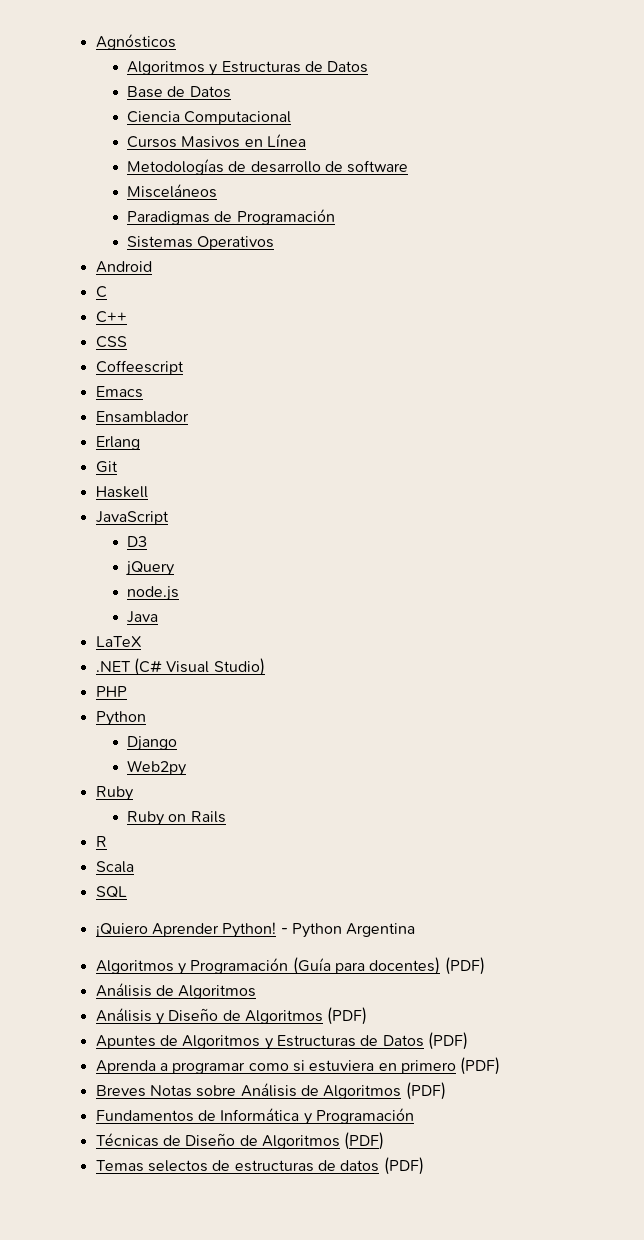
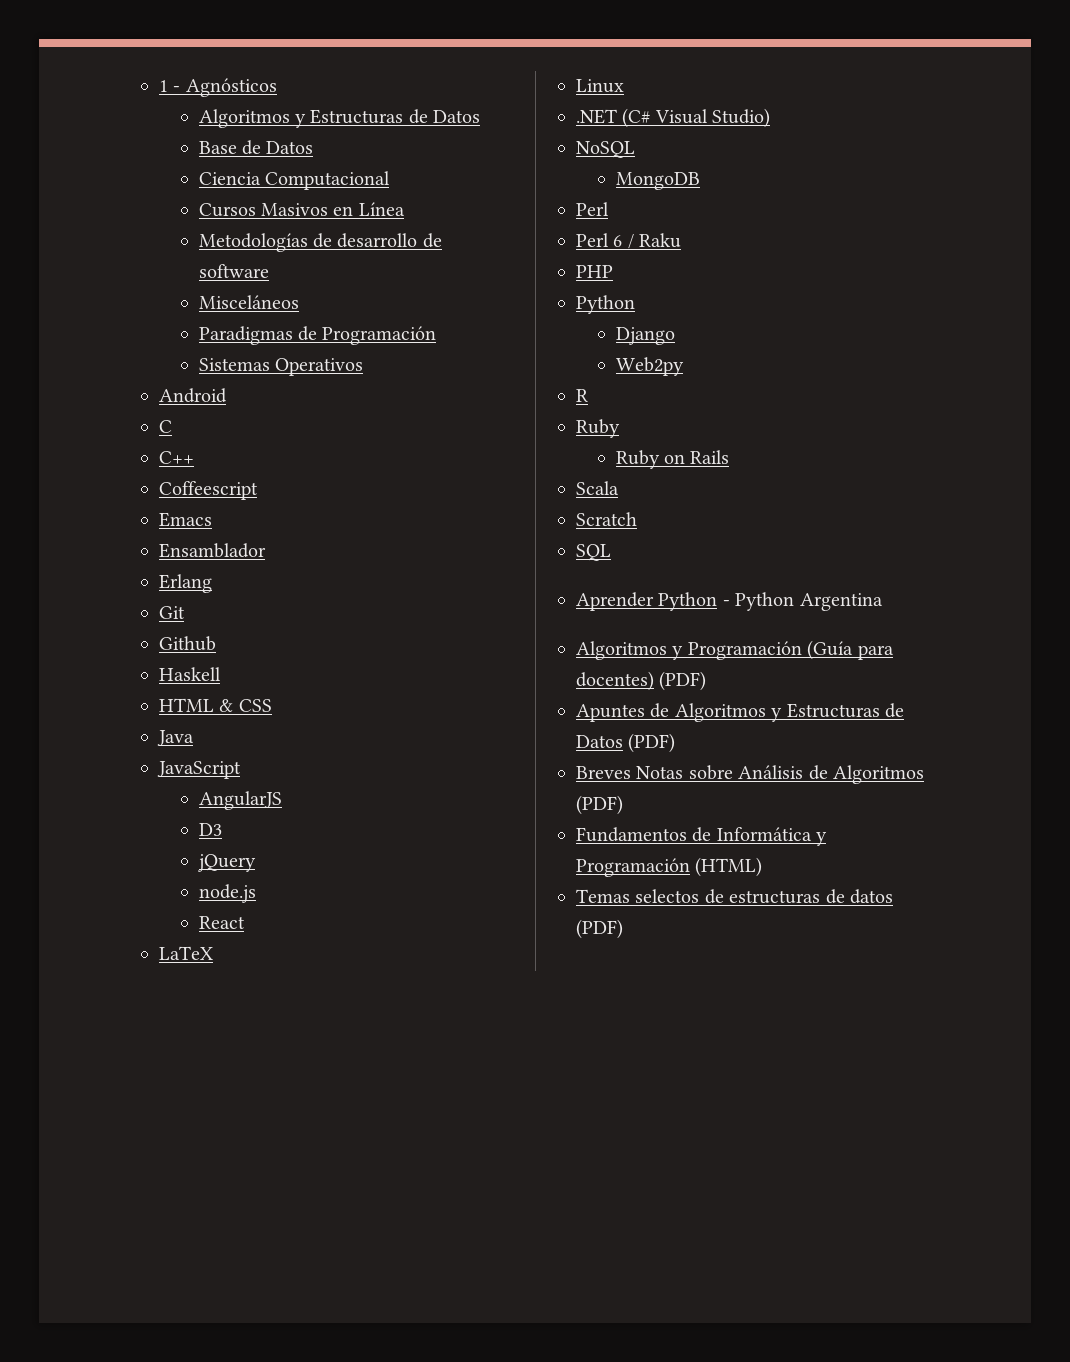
- Agnósticos
+ 1 - Agnósticos
- CSS
+ Github
+ HTML & CSS
+ Java
+ AngularJS
- Java
+ React
+ Linux
+ NoSQL
+ MongoDB
+ Perl
+ Perl 6 / Raku
+ R
- R
  Scala
+ Scratch
- ¡Quiero Aprender Python! - Python Argentina
+ Aprender Python - Python Argentina
  Algoritmos y Programación (Guía para docentes) (PDF)
- Análisis de Algoritmos
- Análisis y Diseño de Algoritmos (PDF)
- Aprenda a programar como si estuviera en primero (PDF)
- Fundamentos de Informática y Programación
- Técnicas de Diseño de Algoritmos (PDF)
+ Fundamentos de Informática y Programación (HTML)

